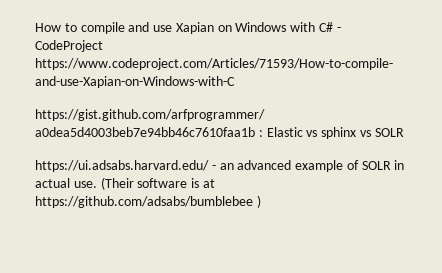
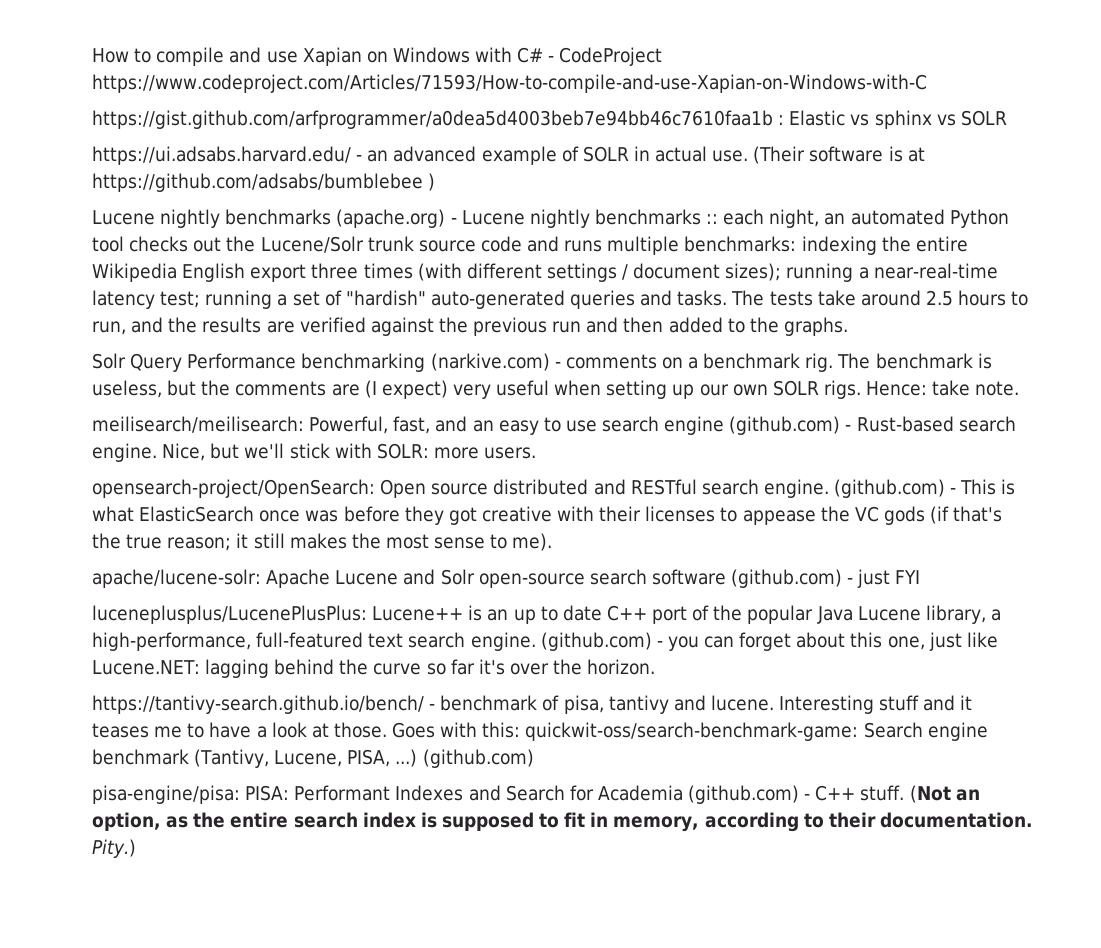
+ Lucene nightly benchmarks (apache.org) - Lucene nightly benchmarks :: each night, an automated Python tool checks out the Lucene/Solr trunk source code and runs multiple benchmarks: indexing the entire Wikipedia English export three times (with different settings / document sizes); running a near-real-time latency test; running a set of "hardish" auto-generated queries and tasks. The tests take around 2.5 hours to run, and the results are verified against the previous run and then added to the graphs.
+ Solr Query Performance benchmarking (narkive.com) - comments on a benchmark rig. The benchmark is useless, but the comments are (I expect) very useful when setting up our own SOLR rigs. Hence: take note.
+ meilisearch/meilisearch: Powerful, fast, and an easy to use search engine (github.com) - Rust-based search engine. Nice, but we'll stick with SOLR: more users.
+ opensearch-project/OpenSearch: Open source distributed and RESTful search engine. (github.com) - This is what ElasticSearch once was before they got creative with their licenses to appease the VC gods (if that's the true reason; it still makes the most sense to me).
+ apache/lucene-solr: Apache Lucene and Solr open-source search software (github.com) - just FYI
+ luceneplusplus/LucenePlusPlus: Lucene++ is an up to date C++ port of the popular Java Lucene library, a high-performance, full-featured text search engine. (github.com) - you can forget about this one, just like Lucene.NET: lagging behind the curve so far it's over the horizon.
+ https://tantivy-search.github.io/bench/ - benchmark of pisa, tantivy and lucene. Interesting stuff and it teases me to have a look at those. Goes with this: quickwit-oss/search-benchmark-game: Search engine benchmark (Tantivy, Lucene, PISA, ...) (github.com)
+ pisa-engine/pisa: PISA: Performant Indexes and Search for Academia (github.com) - C++ stuff. (Not an option, as the entire search index is supposed to fit in memory, according to their documentation. Pity.)

